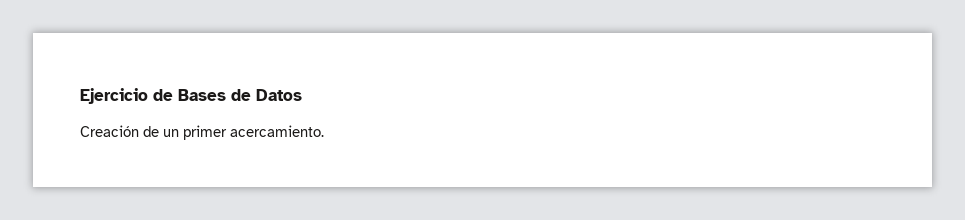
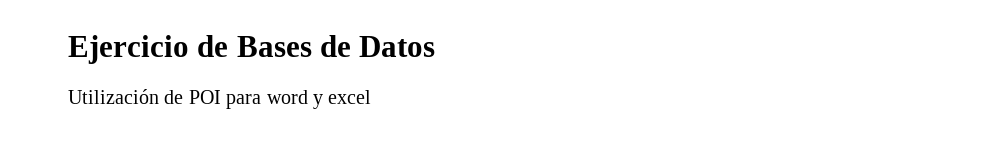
- Creación de un primer acercamiento.
+ Utilización de POI para word y excel

